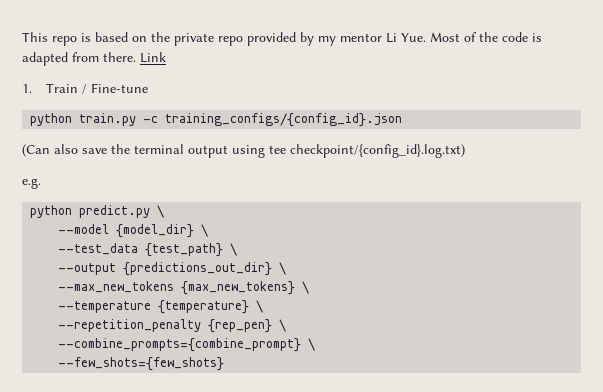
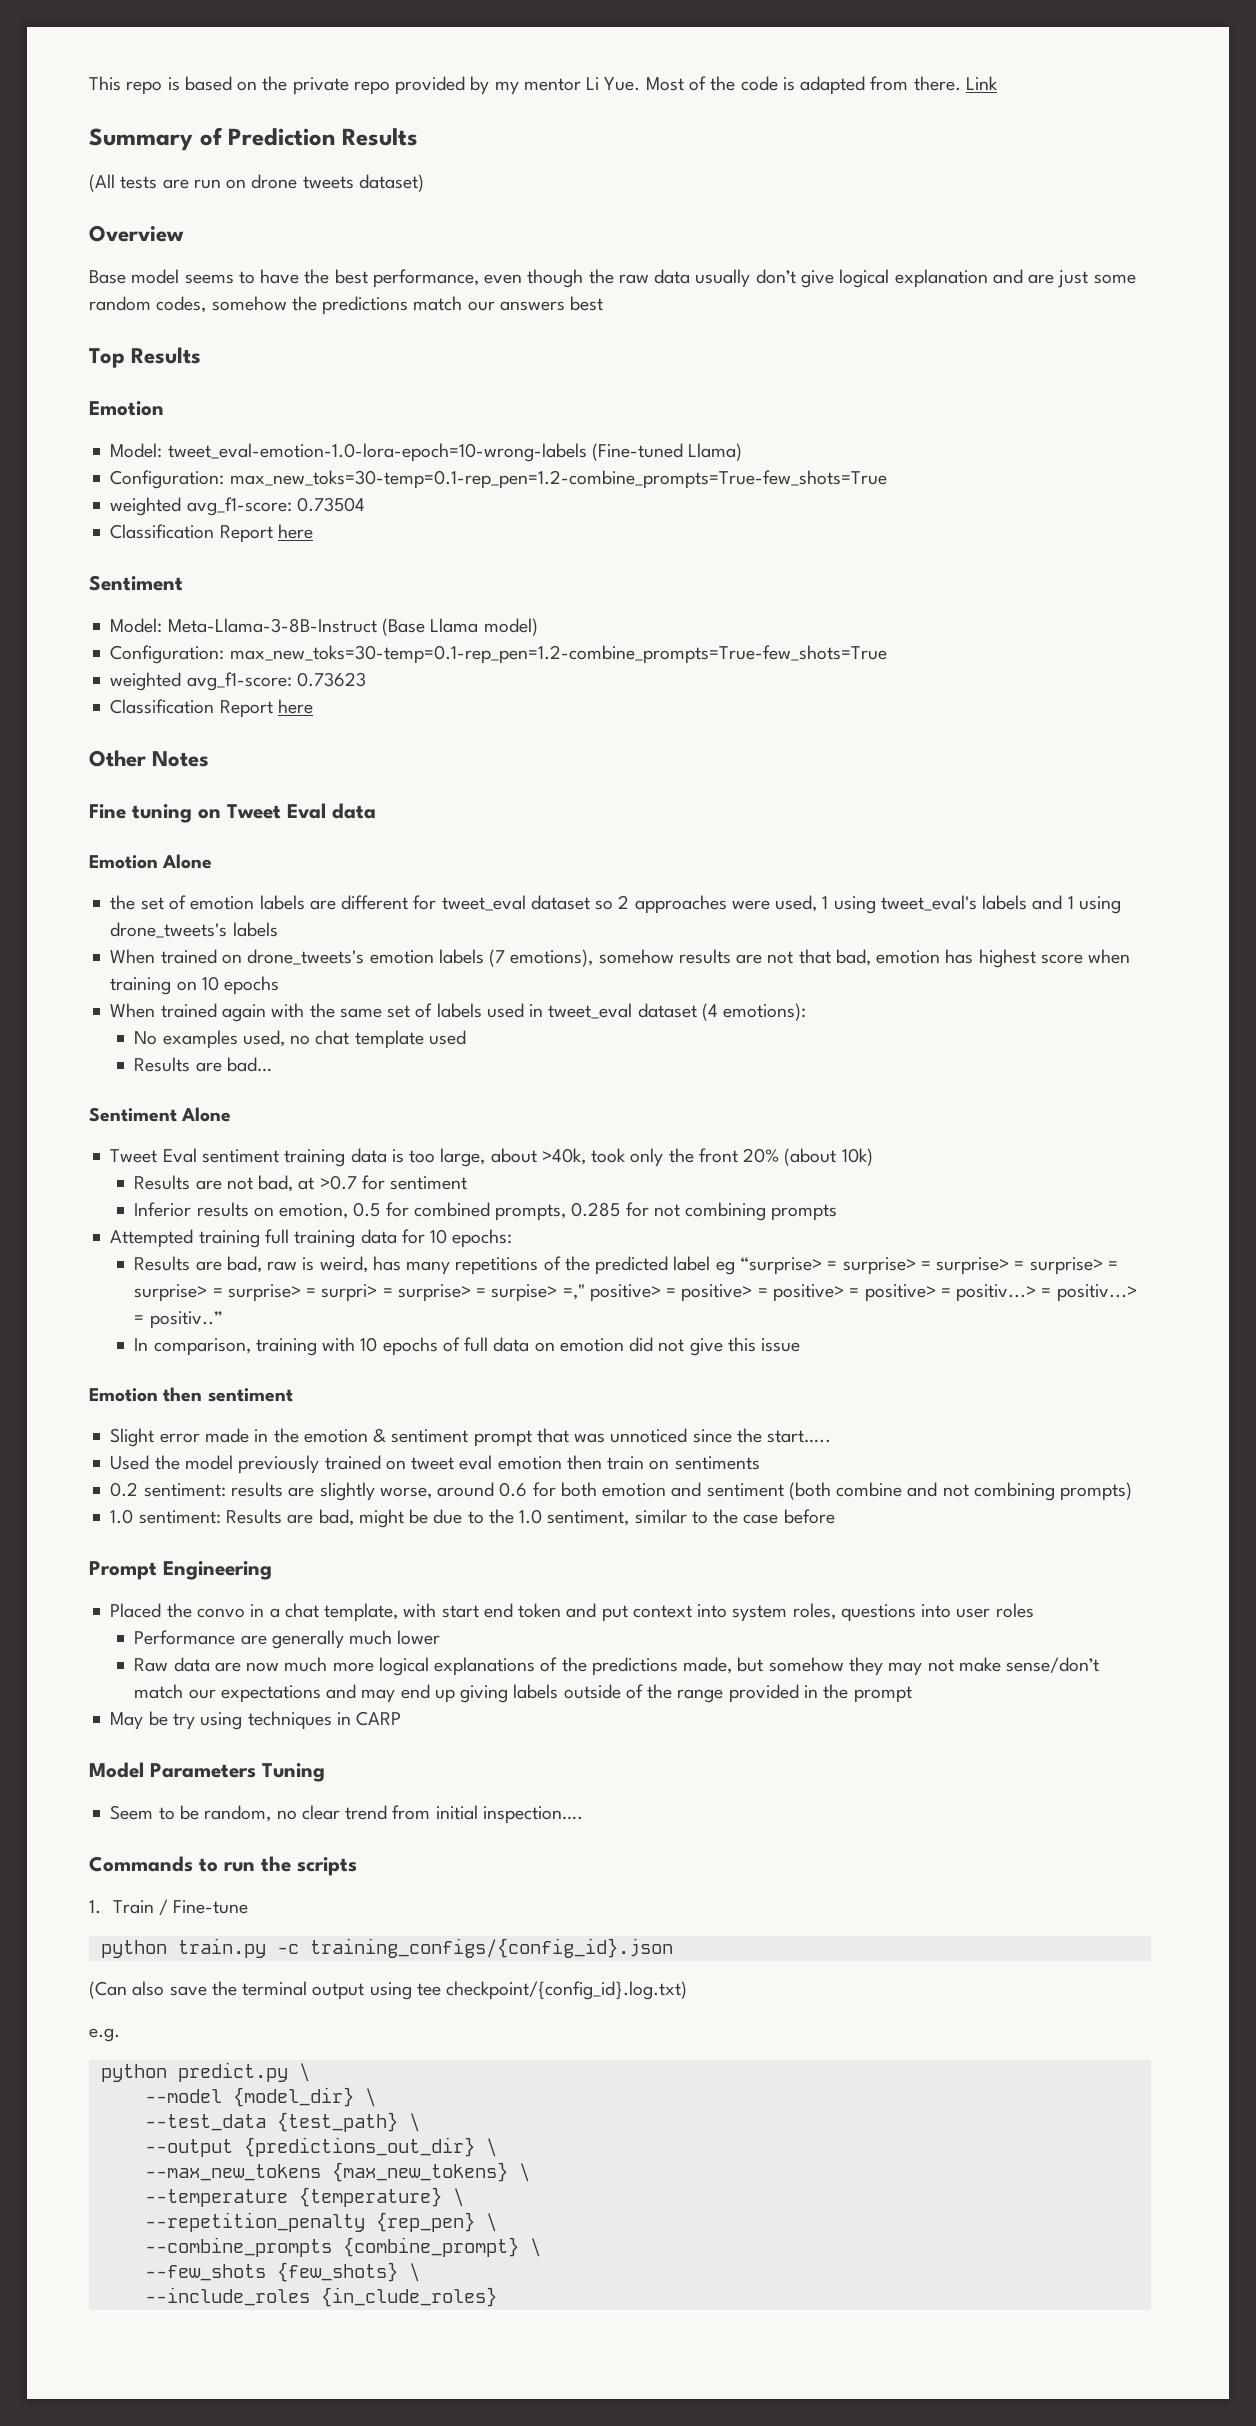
+ Summary of Prediction Results
+ (All tests are run on drone tweets dataset)
+ Overview
+ Base model seems to have the best performance, even though the raw data usually don’t give logical explanation and are just some random codes, somehow the predictions match our answers best
+ Top Results
+ Emotion
+ Model: tweet_eval-emotion-1.0-lora-epoch=10-wrong-labels (Fine-tuned Llama)
+ Configuration: max_new_toks=30-temp=0.1-rep_pen=1.2-combine_prompts=True-few_shots=True
+ weighted avg_f1-score: 0.73504
+ Classification Report here
+ Sentiment
+ Model: Meta-Llama-3-8B-Instruct (Base Llama model)
+ Configuration: max_new_toks=30-temp=0.1-rep_pen=1.2-combine_prompts=True-few_shots=True
+ weighted avg_f1-score: 0.73623
+ Classification Report here
+ Other Notes
+ Fine tuning on Tweet Eval data
+ Emotion Alone
+ the set of emotion labels are different for tweet_eval dataset so 2 approaches were used, 1 using tweet_eval's labels and 1 using drone_tweets's labels
+ When trained on drone_tweets's emotion labels (7 emotions), somehow results are not that bad, emotion has highest score when training on 10 epochs
+ When trained again with the same set of labels used in tweet_eval dataset (4 emotions):
+ No examples used, no chat template used
+ Results are bad…
+ Sentiment Alone
+ Tweet Eval sentiment training data is too large, about >40k, took only the front 20% (about 10k)
+ Results are not bad, at >0.7 for sentiment
+ Inferior results on emotion, 0.5 for combined prompts, 0.285 for not combining prompts
+ Attempted training full training data for 10 epochs:
+ Results are bad, raw is weird, has many repetitions of the predicted label eg “surprise> = surprise> = surprise> = surprise> = surprise> = surprise> = surpri> = surprise> = surpise> =," positive> = positive> = positive> = positive> = positiv...> = positiv...> = positiv..”
+ In comparison, training with 10 epochs of full data on emotion did not give this issue
+ Emotion then sentiment
+ Slight error made in the emotion & sentiment prompt that was unnoticed since the start…..
+ Used the model previously trained on tweet eval emotion then train on sentiments
+ 0.2 sentiment: results are slightly worse, around 0.6 for both emotion and sentiment (both combine and not combining prompts)
+ 1.0 sentiment: Results are bad, might be due to the 1.0 sentiment, similar to the case before
+ Prompt Engineering
+ Placed the convo in a chat template, with start end token and put context into system roles, questions into user roles
+ Performance are generally much lower
+ Raw data are now much more logical explanations of the predictions made, but somehow they may not make sense/don’t match our expectations and may end up giving labels outside of the range provided in the prompt
+ May be try using techniques in CARP
+ Model Parameters Tuning
+ Seem to be random, no clear trend from initial inspection….
+ Commands to run the scripts
- --combine_prompts={combine_prompt} \
- --few_shots={few_shots}
+ --combine_prompts {combine_prompt} \
+ --few_shots {few_shots} \
+ --include_roles {in_clude_roles}

